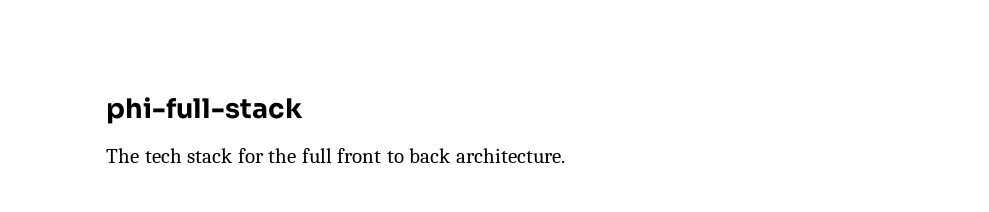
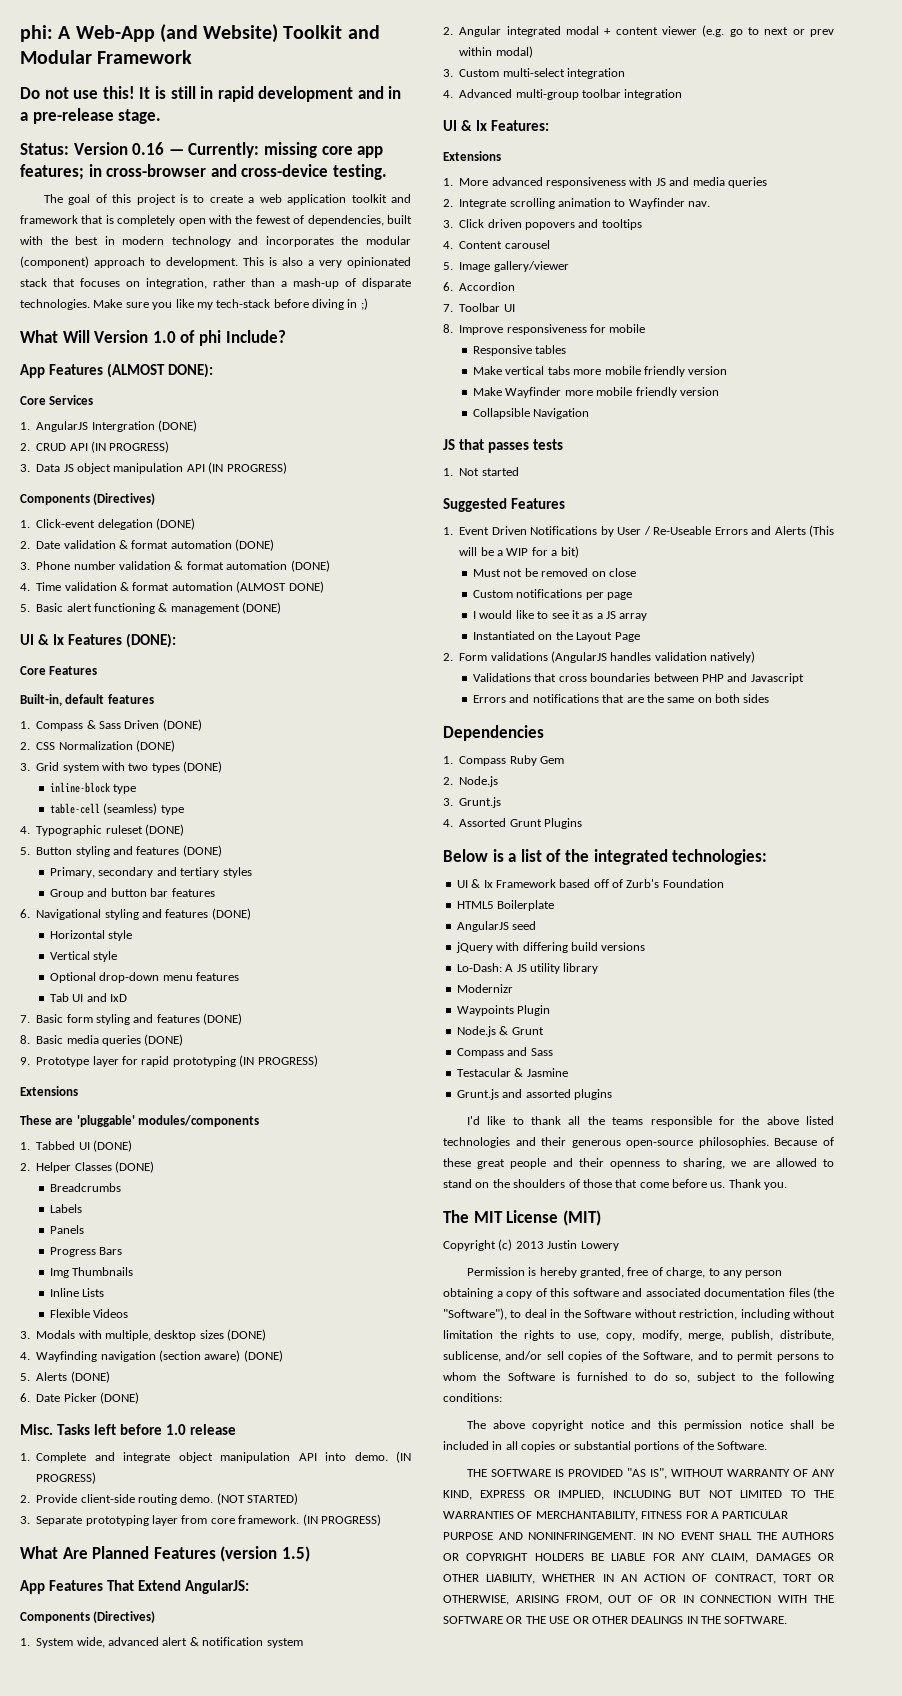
- phi-full-stack
- The tech stack for the full front to back architecture.
+ phi: A Web-App (and Website) Toolkit and Modular Framework
+ Do not use this! It is still in rapid development and in a pre-release stage.
+ Status: Version 0.16 — Currently: missing core app features; in cross-browser and cross-device testing.
+ The goal of this project is to create a web application toolkit and framework that is completely open with the fewest of dependencies, built with the best in modern technology and incorporates the modular (component) approach to development. This is also a very opinionated stack that focuses on integration, rather than a mash-up of disparate technologies. Make sure you like my tech-stack before diving in ;)
+ What Will Version 1.0 of phi Include?
+ App Features (ALMOST DONE):
+ Core Services
+ 1. AngularJS Intergration (DONE)
+ 2. CRUD API (IN PROGRESS)
+ 3. Data JS object manipulation API (IN PROGRESS)
+ Components (Directives)
+ 1. Click-event delegation (DONE)
+ 2. Date validation & format automation (DONE)
+ 3. Phone number validation & format automation (DONE)
+ 4. Time validation & format automation (ALMOST DONE)
+ 5. Basic alert functioning & management (DONE)
+ UI & Ix Features (DONE):
+ Core Features
+ Built-in, default features
+ 1. Compass & Sass Driven (DONE)
+ 2. CSS Normalization (DONE)
+ 3. Grid system with two types (DONE)
+ inline-block type
+ table-cell (seamless) type
+ 4. Typographic ruleset (DONE)
+ 5. Button styling and features (DONE)
+ Primary, secondary and tertiary styles
+ Group and button bar features
+ 6. Navigational styling and features (DONE)
+ Horizontal style
+ Vertical style
+ Optional drop-down menu features
+ Tab UI and IxD
+ 7. Basic form styling and features (DONE)
+ 8. Basic media queries (DONE)
+ 9. Prototype layer for rapid prototyping (IN PROGRESS)
+ Extensions
+ These are 'pluggable' modules/components
+ 1. Tabbed UI (DONE)
+ 2. Helper Classes (DONE)
+ Breadcrumbs
+ Labels
+ Panels
+ Progress Bars
+ Img Thumbnails
+ Inline Lists
+ Flexible Videos
+ 3. Modals with multiple, desktop sizes (DONE)
+ 4. Wayfinding navigation (section aware) (DONE)
+ 5. Alerts (DONE)
+ 6. Date Picker (DONE)
+ Misc. Tasks left before 1.0 release
+ 1. Complete and integrate object manipulation API into demo. (IN PROGRESS)
+ 2. Provide client-side routing demo. (NOT STARTED)
+ 3. Separate prototyping layer from core framework. (IN PROGRESS)
+ What Are Planned Features (version 1.5)
+ App Features That Extend AngularJS:
+ Components (Directives)
+ 1. System wide, advanced alert & notification system
+ 2. Angular integrated modal + content viewer (e.g. go to next or prev within modal)
+ 3. Custom multi-select integration
+ 4. Advanced multi-group toolbar integration
+ UI & Ix Features:
+ Extensions
+ 1. More advanced responsiveness with JS and media queries
+ 2. Integrate scrolling animation to Wayfinder nav.
+ 3. Click driven popovers and tooltips
+ 4. Content carousel
+ 5. Image gallery/viewer
+ 6. Accordion
+ 7. Toolbar UI
+ 8. Improve responsiveness for mobile
+ Responsive tables
+ Make vertical tabs more mobile friendly version
+ Make Wayfinder more mobile friendly version
+ Collapsible Navigation
+ JS that passes tests
+ 1. Not started
+ Suggested Features
+ 1. Event Driven Notifications by User / Re-Useable Errors and Alerts (This will be a WIP for a bit)
+ Must not be removed on close
+ Custom notifications per page
+ I would like to see it as a JS array
+ Instantiated on the Layout Page
+ 2. Form validations (AngularJS handles validation natively)
+ Validations that cross boundaries between PHP and Javascript
+ Errors and notifications that are the same on both sides
+ Dependencies
+ 1. Compass Ruby Gem
+ 2. Node.js
+ 3. Grunt.js
+ 4. Assorted Grunt Plugins
+ Below is a list of the integrated technologies:
+ UI & Ix Framework based off of Zurb's Foundation
+ HTML5 Boilerplate
+ AngularJS seed
+ jQuery with differing build versions
+ Lo-Dash: A JS utility library
+ Modernizr
+ Waypoints Plugin
+ Node.js & Grunt
+ Compass and Sass
+ Testacular & Jasmine
+ Grunt.js and assorted plugins
+ I'd like to thank all the teams responsible for the above listed technologies and their generous open-source philosophies. Because of these great people and their openness to sharing, we are allowed to stand on the shoulders of those that come before us. Thank you.
+ The MIT License (MIT)
+ Copyright (c) 2013 Justin Lowery
+ Permission is hereby granted, free of charge, to any person obtaining a copy of this software and associated documentation files (the "Software"), to deal in the Software without restriction, including without limitation the rights to use, copy, modify, merge, publish, distribute, sublicense, and/or sell copies of the Software, and to permit persons to whom the Software is furnished to do so, subject to the following conditions:
+ The above copyright notice and this permission notice shall be included in all copies or substantial portions of the Software.
+ THE SOFTWARE IS PROVIDED "AS IS", WITHOUT WARRANTY OF ANY KIND, EXPRESS OR IMPLIED, INCLUDING BUT NOT LIMITED TO THE WARRANTIES OF MERCHANTABILITY, FITNESS FOR A PARTICULAR PURPOSE AND NONINFRINGEMENT. IN NO EVENT SHALL THE AUTHORS OR COPYRIGHT HOLDERS BE LIABLE FOR ANY CLAIM, DAMAGES OR OTHER LIABILITY, WHETHER IN AN ACTION OF CONTRACT, TORT OR OTHERWISE, ARISING FROM, OUT OF OR IN CONNECTION WITH THE SOFTWARE OR THE USE OR OTHER DEALINGS IN THE SOFTWARE.

